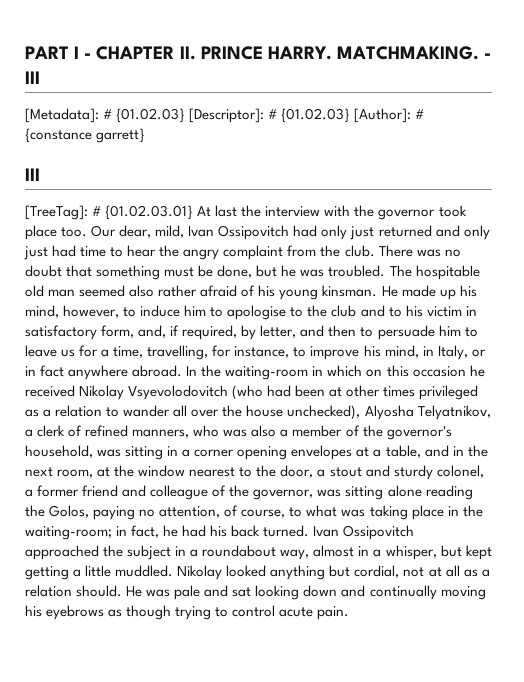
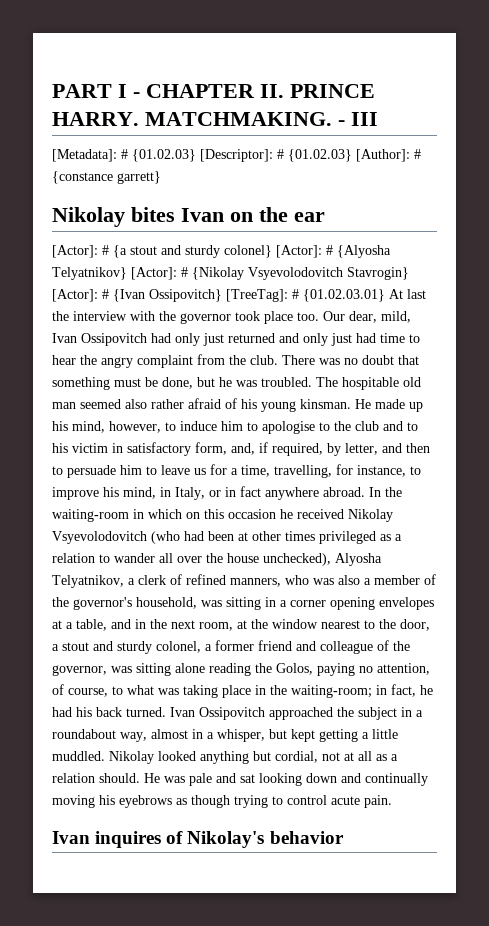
  [Metadata]: # {01.02.03} [Descriptor]: # {01.02.03} [Author]: # {constance garrett}
- III
- [TreeTag]: # {01.02.03.01} At last the interview with the governor took place too.
+ Nikolay bites Ivan on the ear
+ [Actor]: # {a stout and sturdy colonel} [Actor]: # {Alyosha Telyatnikov} [Actor]: # {Nikolay Vsyevolodovitch Stavrogin} [Actor]: # {Ivan Ossipovitch} [TreeTag]: # {01.02.03.01} At last the interview with the governor took place too.
+ Ivan inquires of Nikolay's behavior

